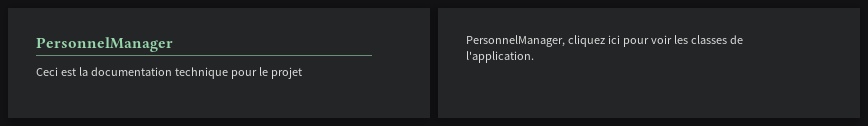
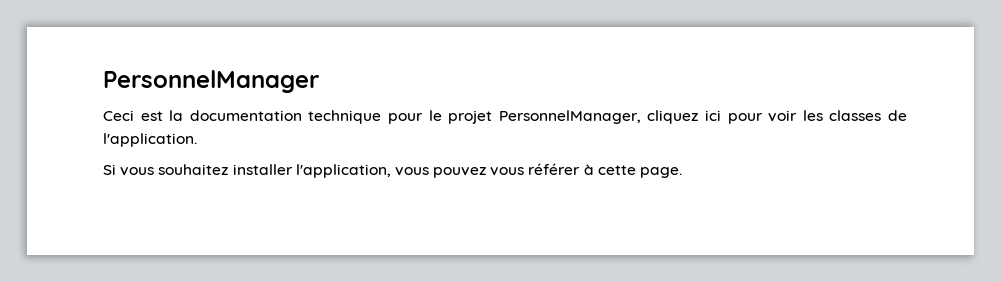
+ Si vous souhaitez installer l'application, vous pouvez vous référer à cette page.

